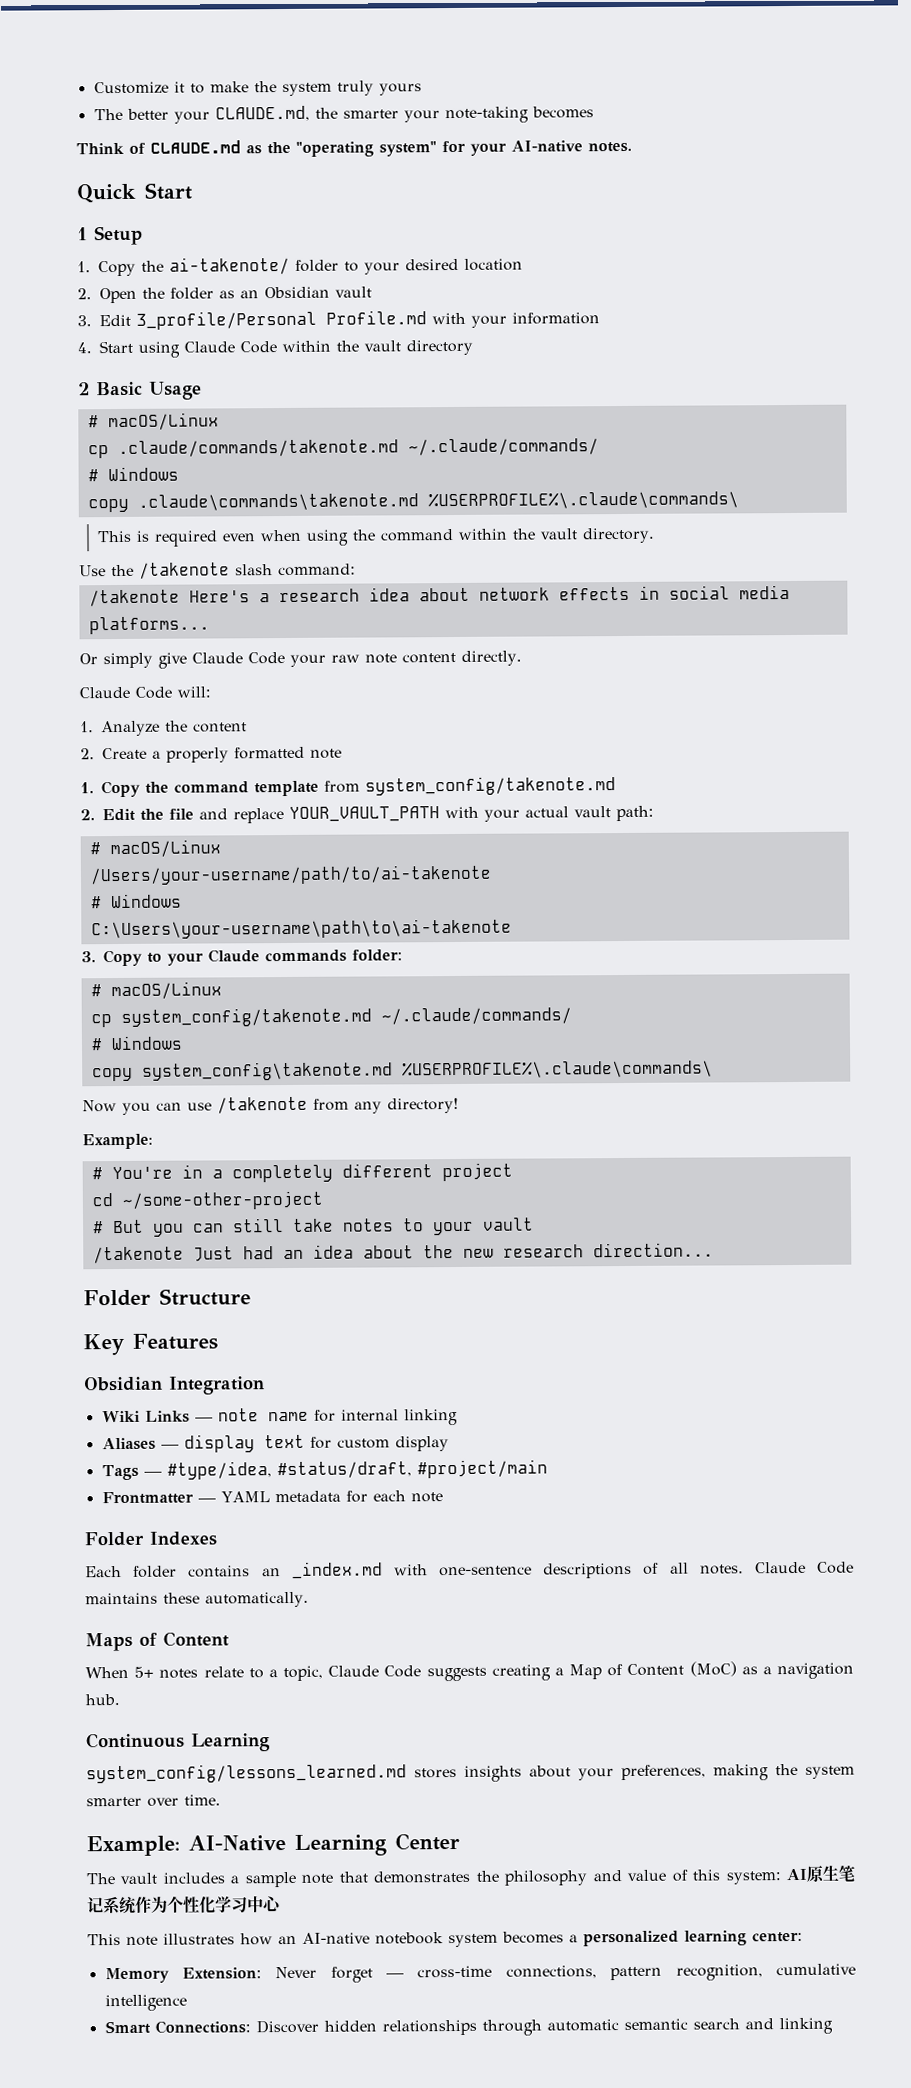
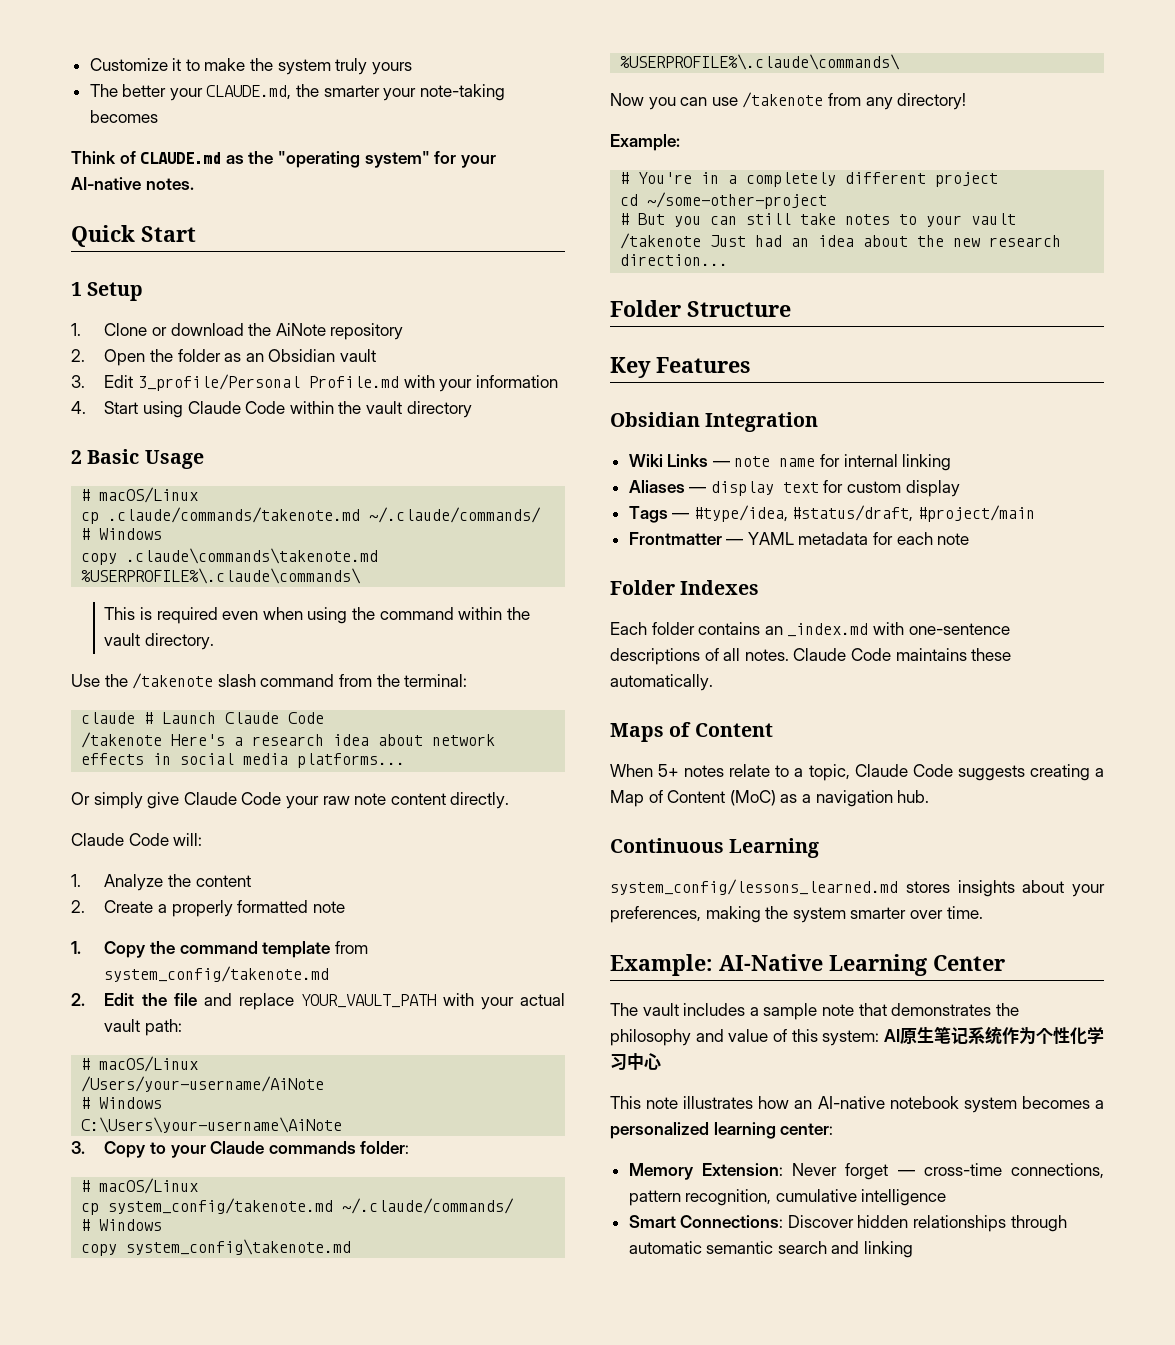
- 1. Copy the ai-takenote/ folder to your desired location
+ 1. Clone or download the AiNote repository
- Use the /takenote slash command:
+ Use the /takenote slash command from the terminal:
+ claude # Launch Claude Code
- /Users/your-username/path/to/ai-takenote
+ /Users/your-username/AiNote
  # Windows
- C:\Users\your-username\path\to\ai-takenote
+ C:\Users\your-username\AiNote

